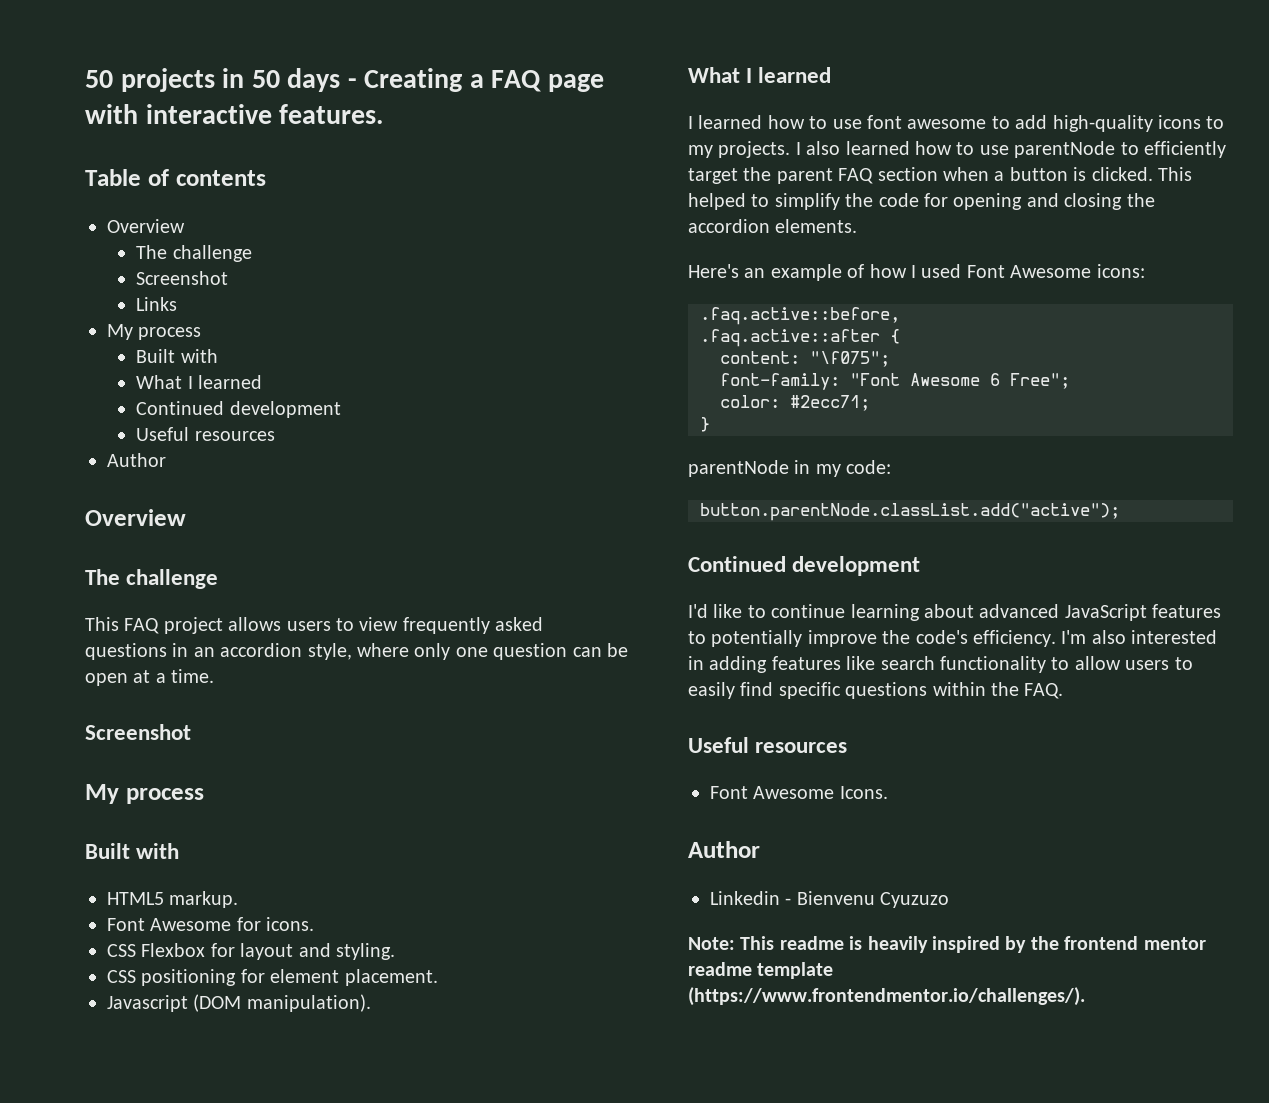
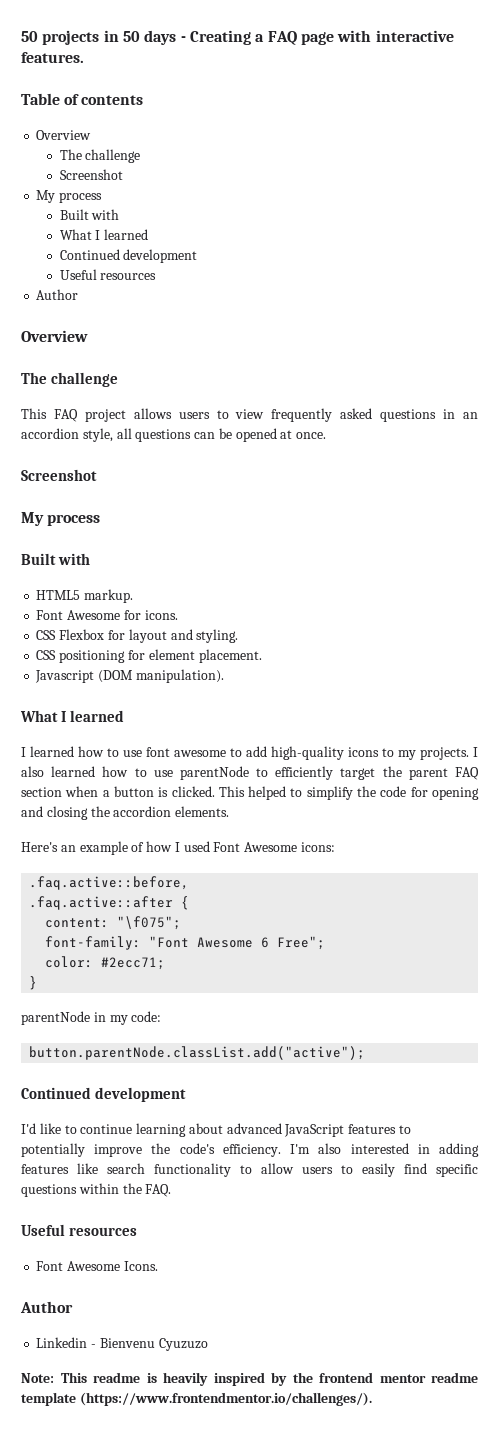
- Links
- This FAQ project allows users to view frequently asked questions in an accordion style, where only one question can be open at a time.
+ This FAQ project allows users to view frequently asked questions in an accordion style, all questions can be opened at once.

